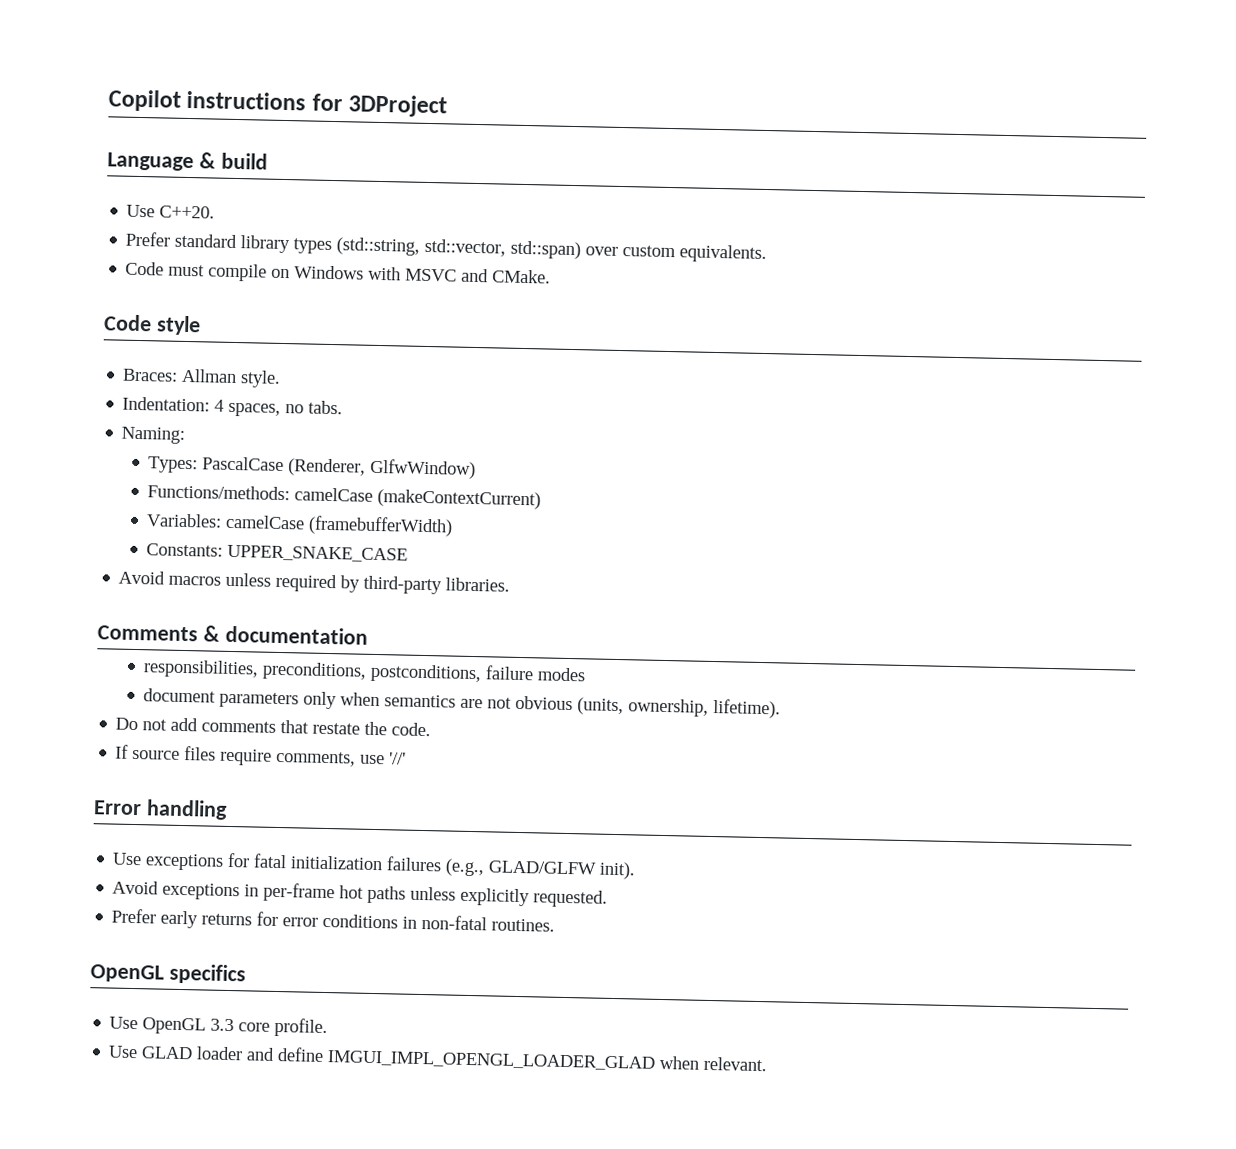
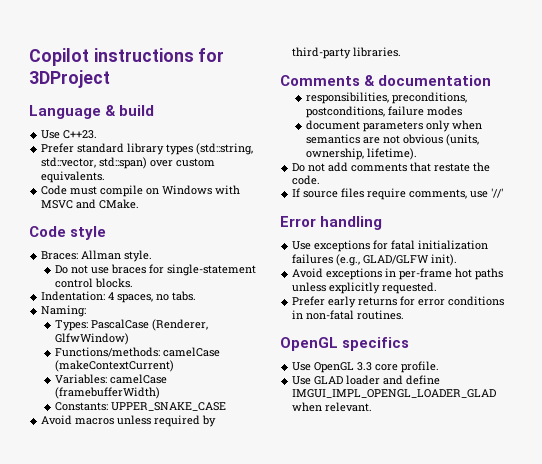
- Use C++20.
+ Use C++23.
+ Do not use braces for single-statement control blocks.

